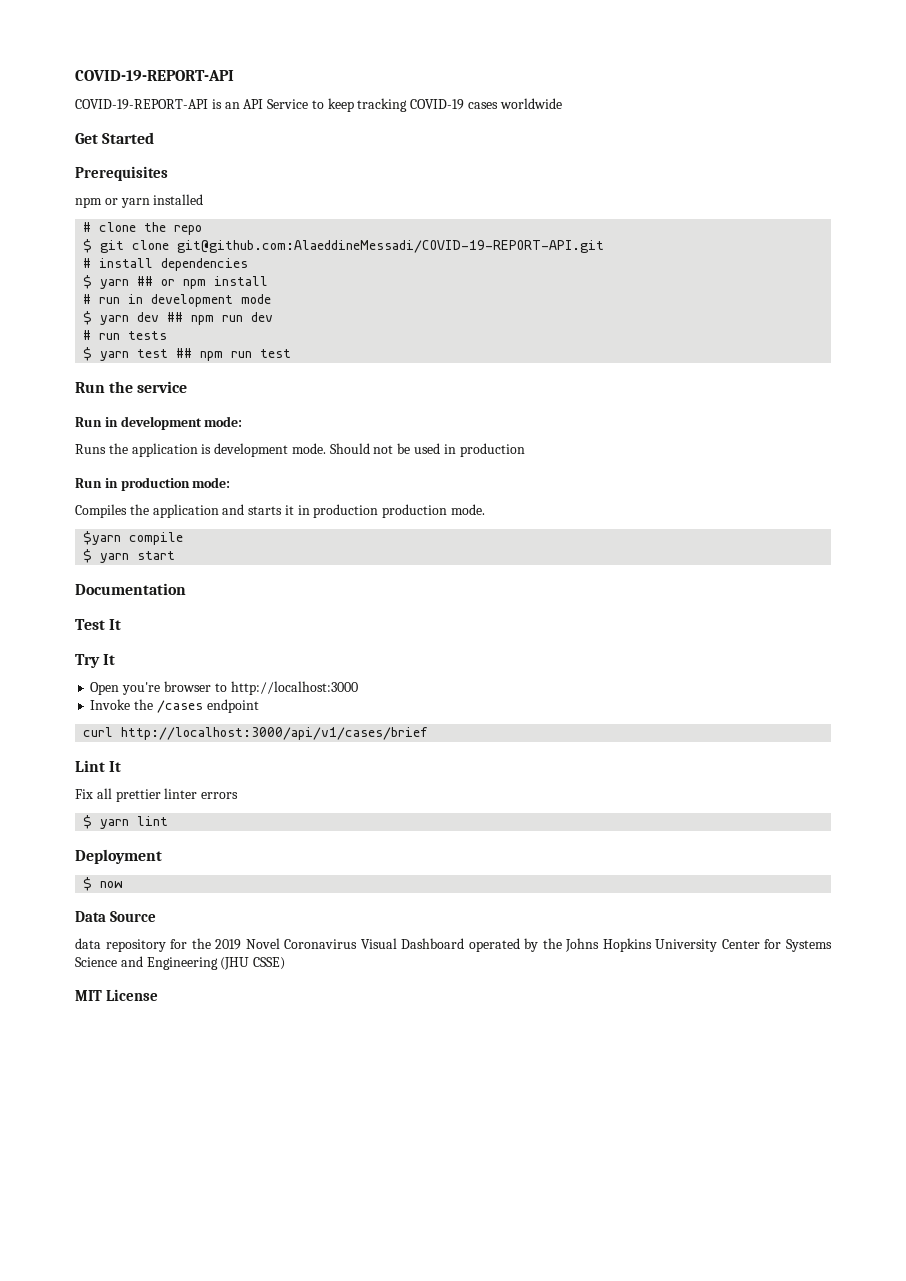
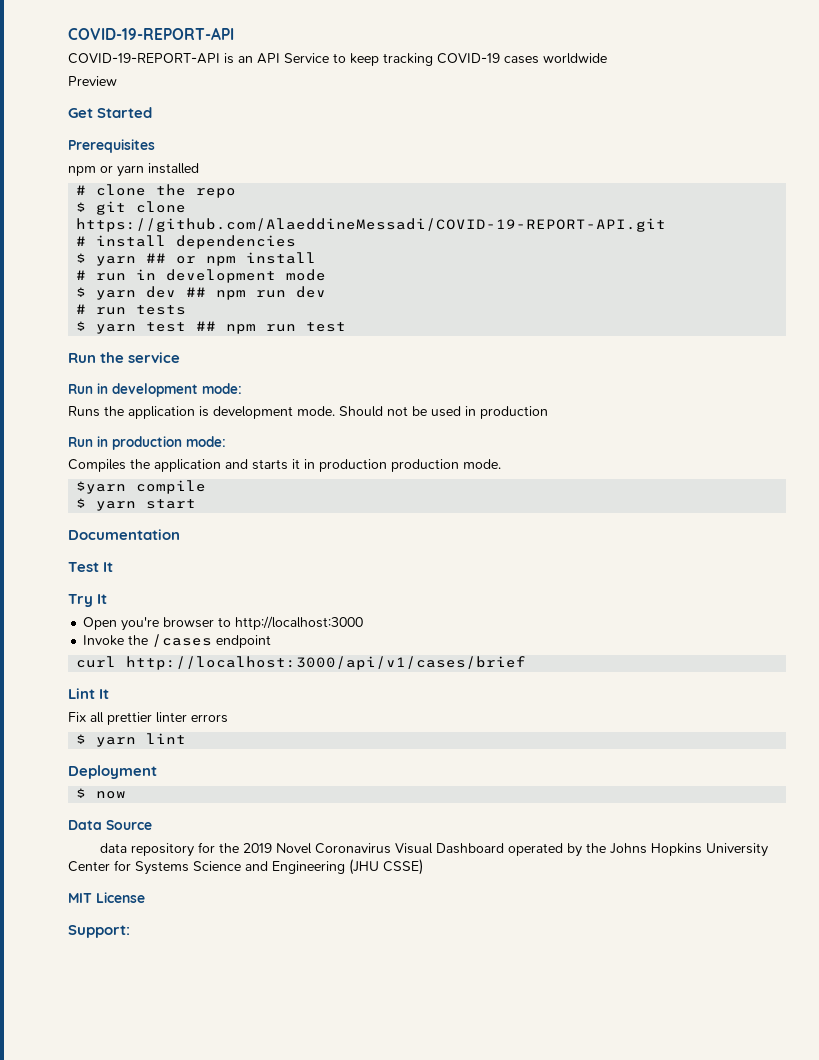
+ Preview
- $ git clone git@github.com:AlaeddineMessadi/COVID-19-REPORT-API.git
+ $ git clone https://github.com/AlaeddineMessadi/COVID-19-REPORT-API.git
+ Support:

